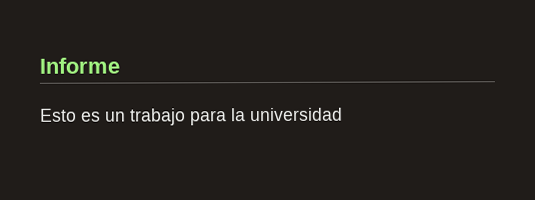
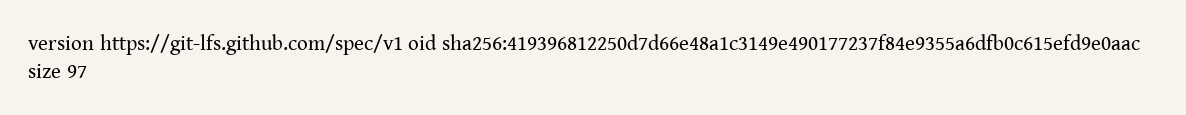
- Informe
- Esto es un trabajo para la universidad
+ version https://git-lfs.github.com/spec/v1 oid sha256:419396812250d7d66e48a1c3149e490177237f84e9355a6dfb0c615efd9e0aac size 97

